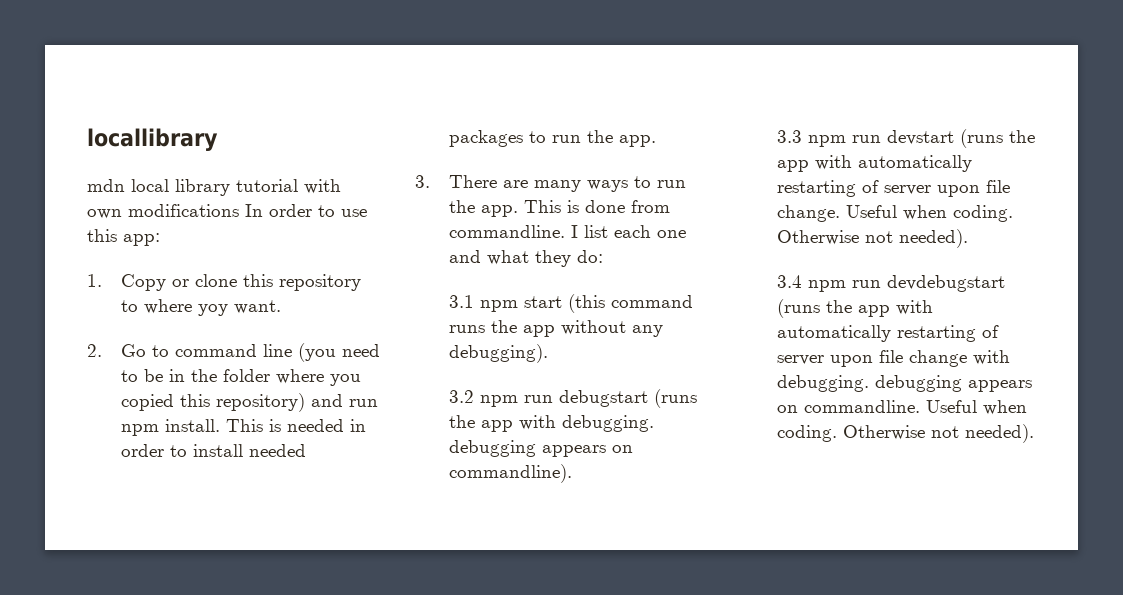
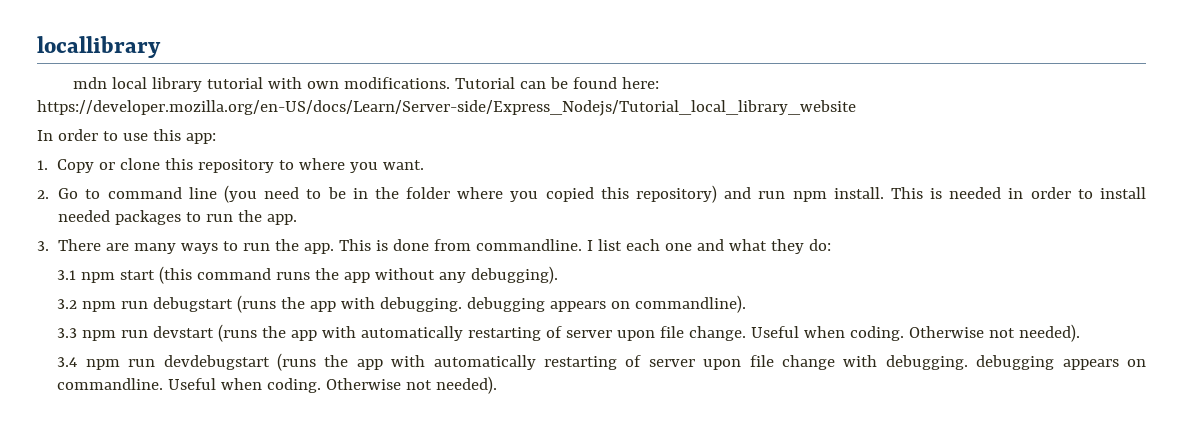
- mdn local library tutorial with own modifications In order to use this app:
+ mdn local library tutorial with own modifications. Tutorial can be found here: https://developer.mozilla.org/en-US/docs/Learn/Server-side/Express_Nodejs/Tutorial_local_library_website
+ In order to use this app:
- 1. Copy or clone this repository to where yoy want.
+ 1. Copy or clone this repository to where you want.

